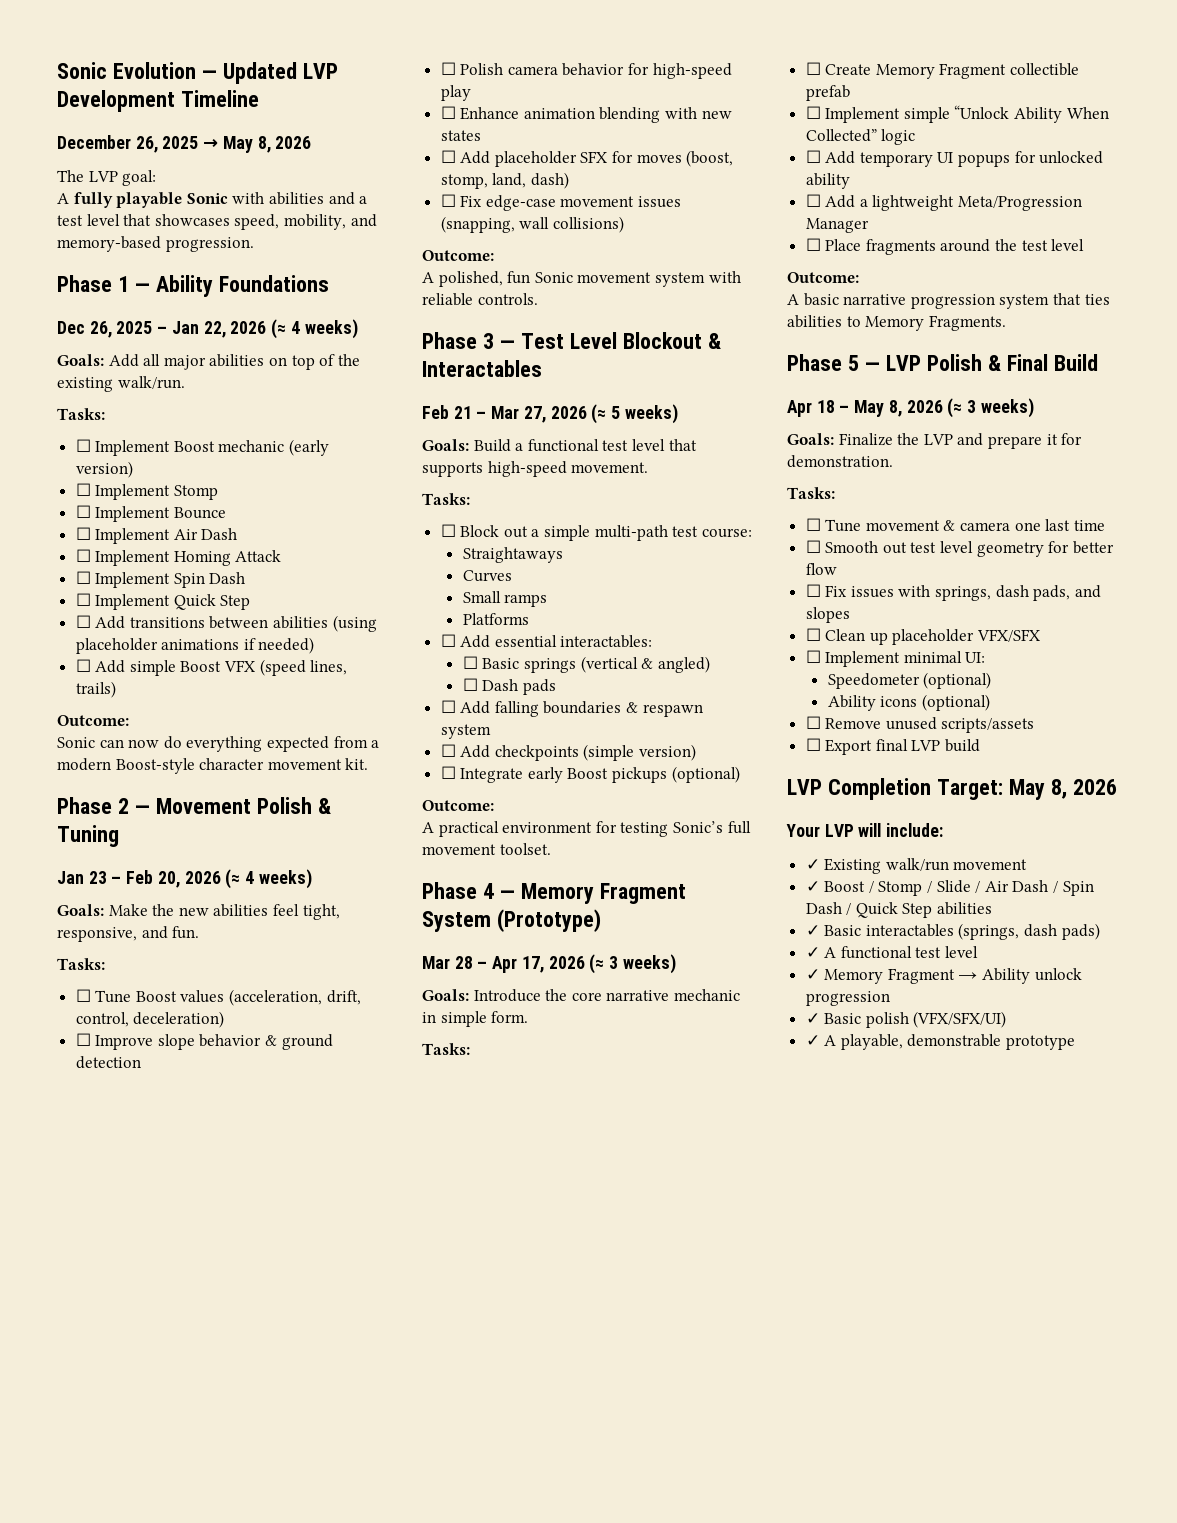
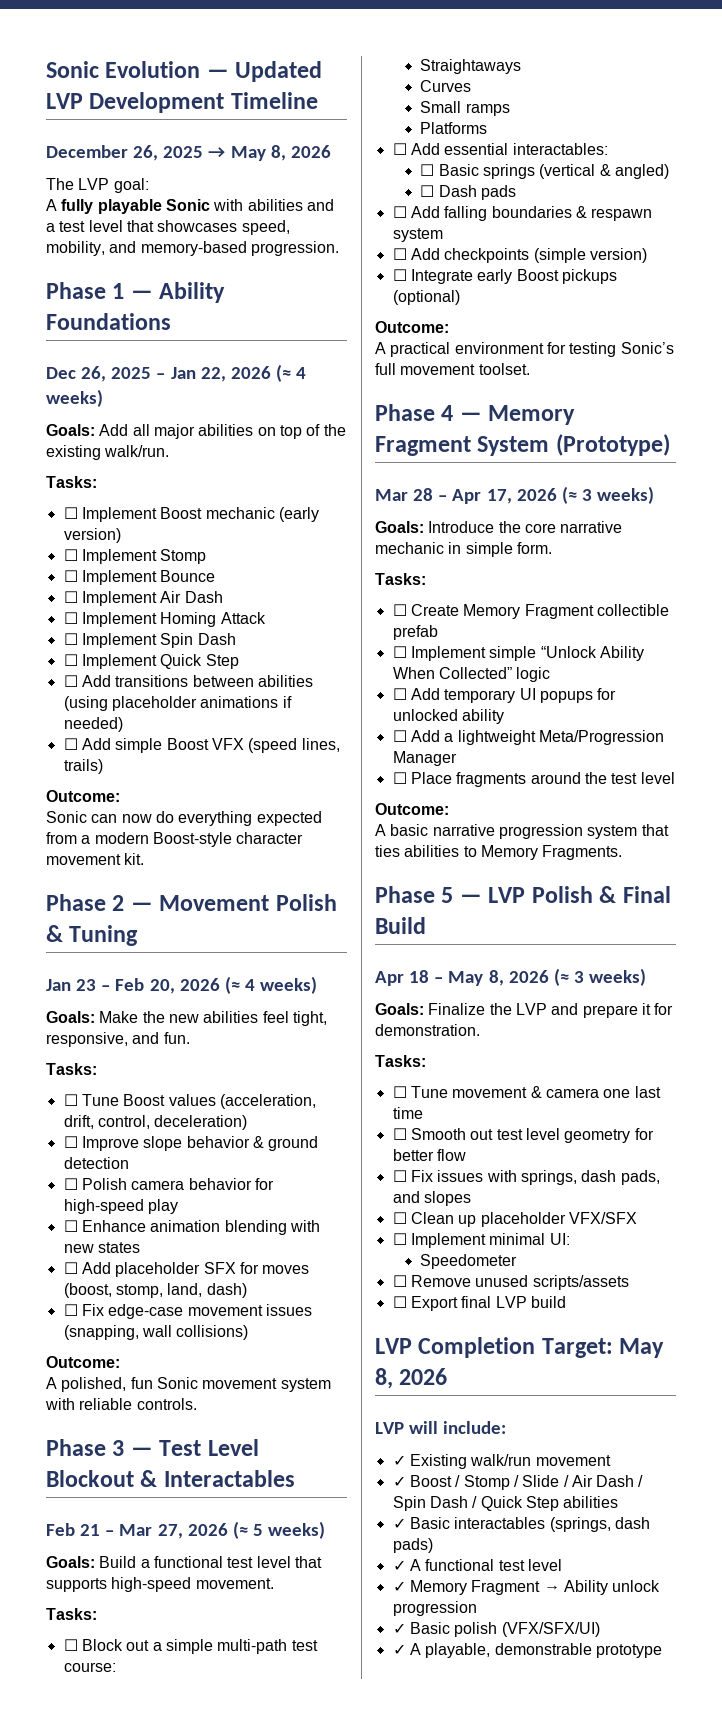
- Speedometer (optional)
- Ability icons (optional)
+ Speedometer
- Your LVP will include:
+ LVP will include:

